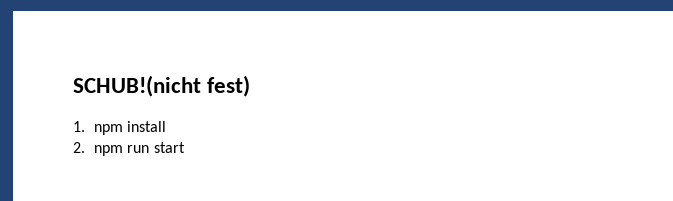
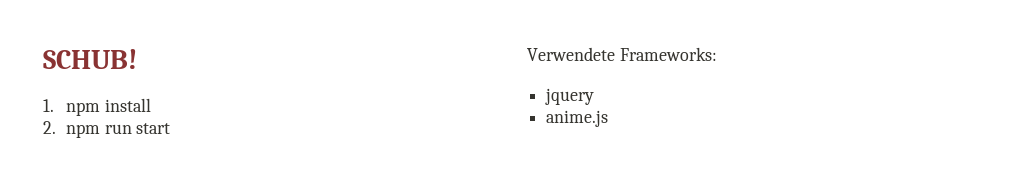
- SCHUB!(nicht fest)
+ SCHUB!
+ Verwendete Frameworks:
+ jquery
+ anime.js

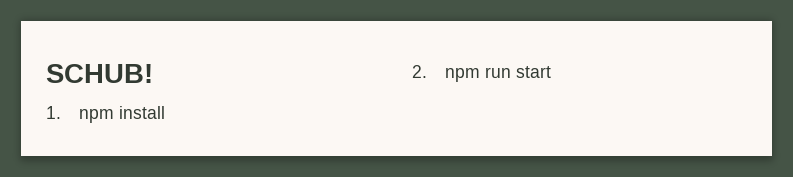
- Verwendete Frameworks:
- jquery
- anime.js

